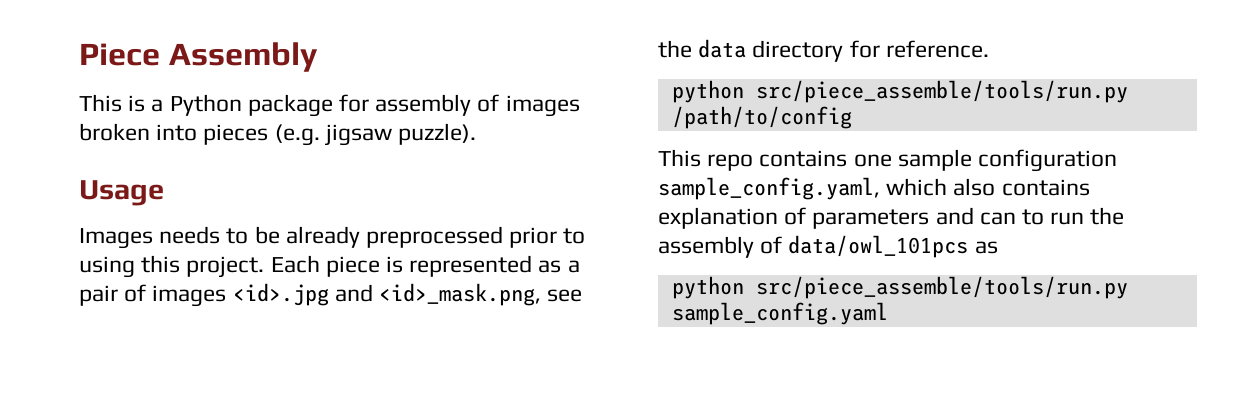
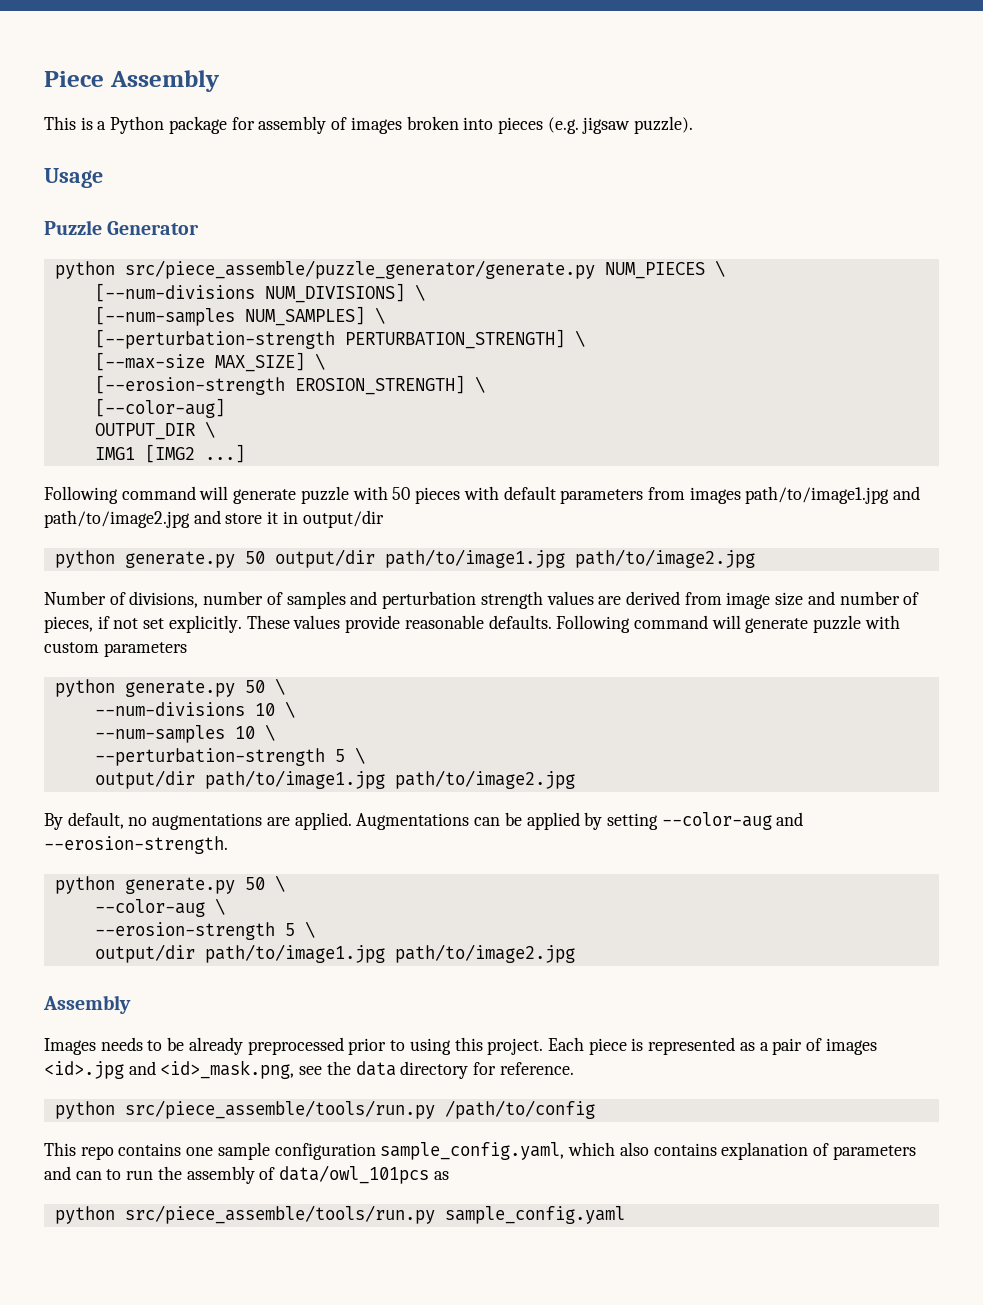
+ Puzzle Generator
+ python src/piece_assemble/puzzle_generator/generate.py NUM_PIECES \
+ [--num-divisions NUM_DIVISIONS] \
+ [--num-samples NUM_SAMPLES] \
+ [--perturbation-strength PERTURBATION_STRENGTH] \
+ [--max-size MAX_SIZE] \
+ [--erosion-strength EROSION_STRENGTH] \
+ [--color-aug]
+ OUTPUT_DIR \
+ IMG1 [IMG2 ...]
+ Following command will generate puzzle with 50 pieces with default parameters from images path/to/image1.jpg and path/to/image2.jpg and store it in output/dir
+ python generate.py 50 output/dir path/to/image1.jpg path/to/image2.jpg
+ Number of divisions, number of samples and perturbation strength values are derived from image size and number of pieces, if not set explicitly. These values provide reasonable defaults. Following command will generate puzzle with custom parameters
+ python generate.py 50 \
+ --num-divisions 10 \
+ --num-samples 10 \
+ --perturbation-strength 5 \
+ output/dir path/to/image1.jpg path/to/image2.jpg
+ By default, no augmentations are applied. Augmentations can be applied by setting --color-aug and --erosion-strength.
+ python generate.py 50 \
+ --color-aug \
+ --erosion-strength 5 \
+ output/dir path/to/image1.jpg path/to/image2.jpg
+ Assembly

